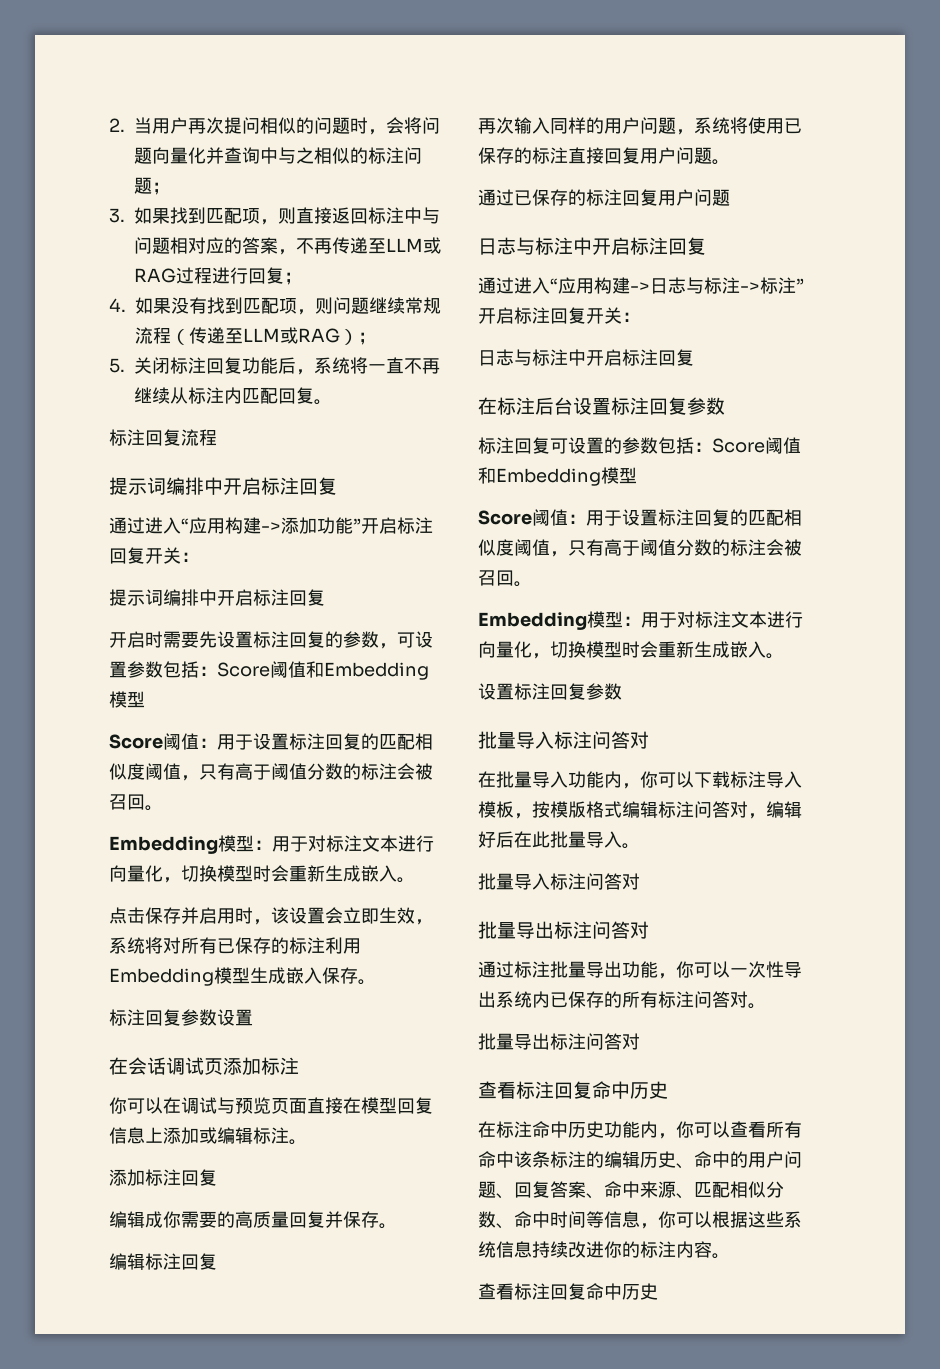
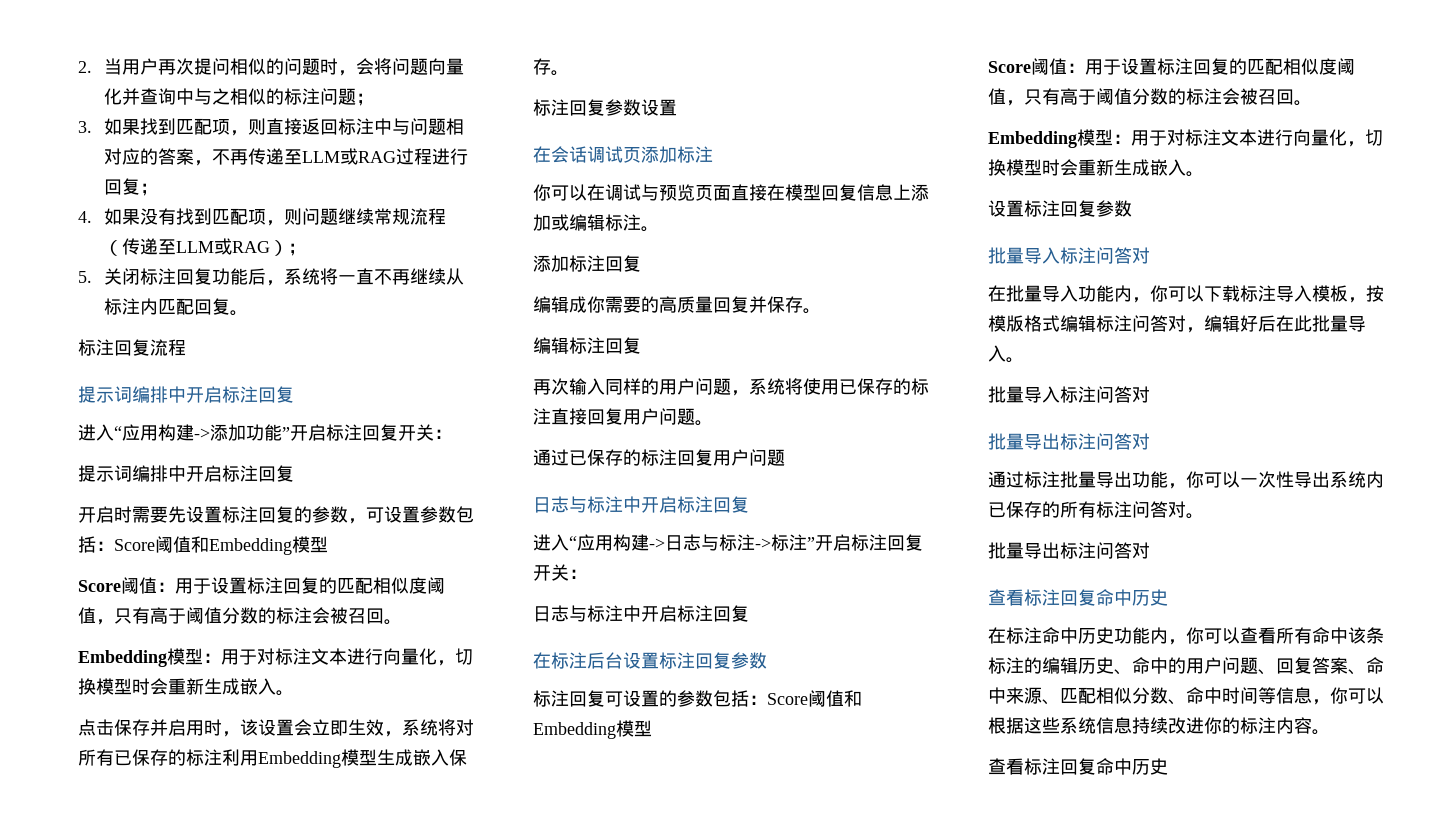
- 通过进入“应用构建->添加功能”开启标注回复开关：
+ 进入“应用构建->添加功能”开启标注回复开关：
- 通过进入“应用构建->日志与标注->标注”开启标注回复开关：
+ 进入“应用构建->日志与标注->标注”开启标注回复开关：

